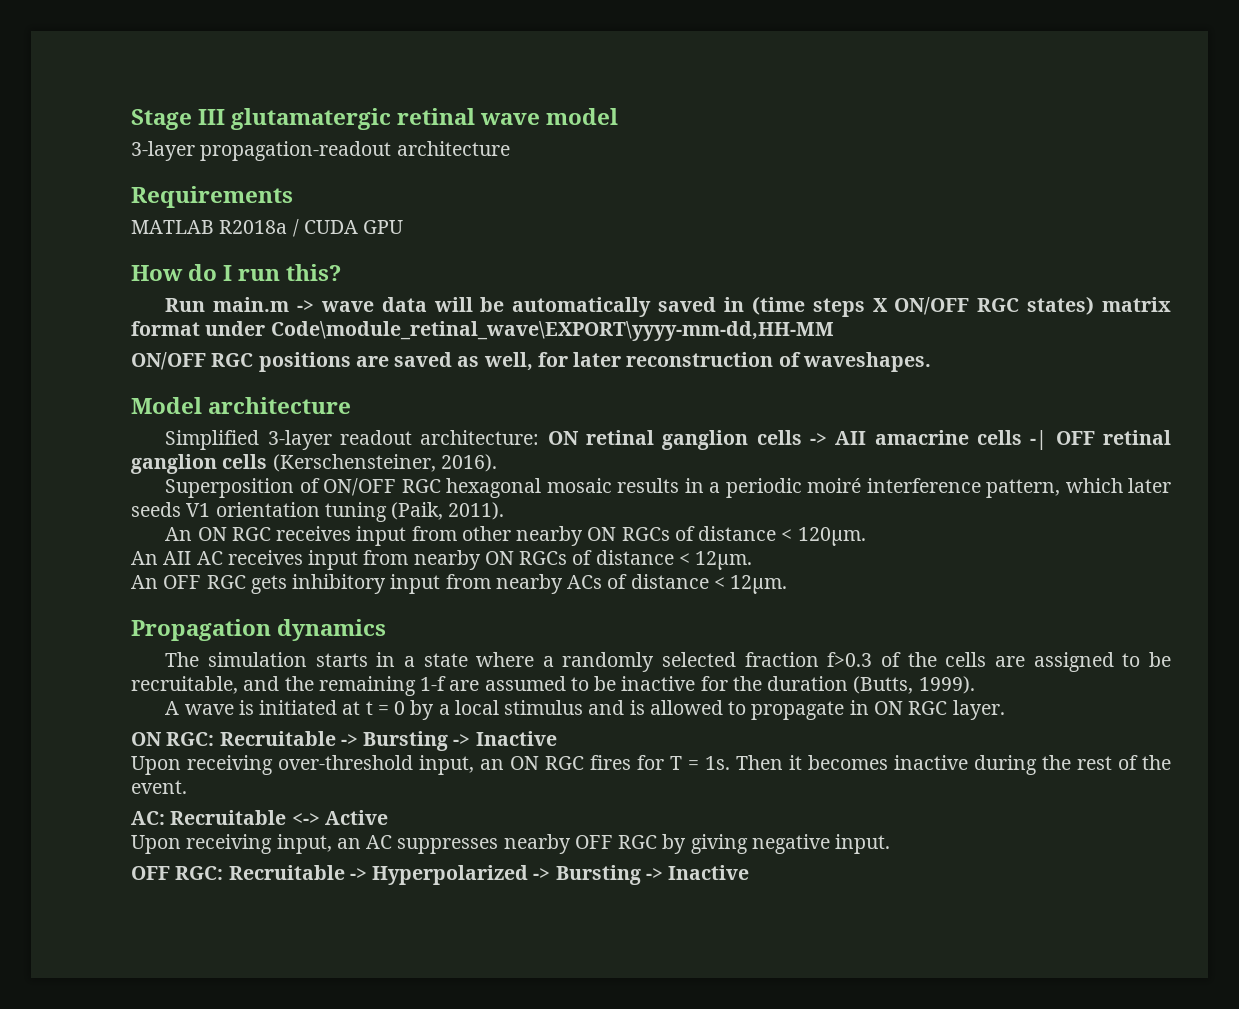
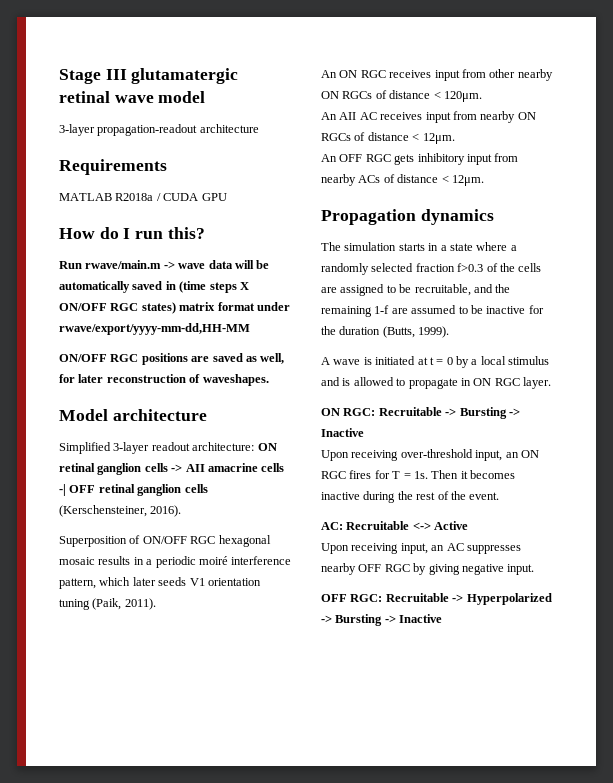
- Run main.m -> wave data will be automatically saved in (time steps X ON/OFF RGC states) matrix format under Code\module_retinal_wave\EXPORT\yyyy-mm-dd,HH-MM
+ Run rwave/main.m -> wave data will be automatically saved in (time steps X ON/OFF RGC states) matrix format under rwave/export/yyyy-mm-dd,HH-MM

